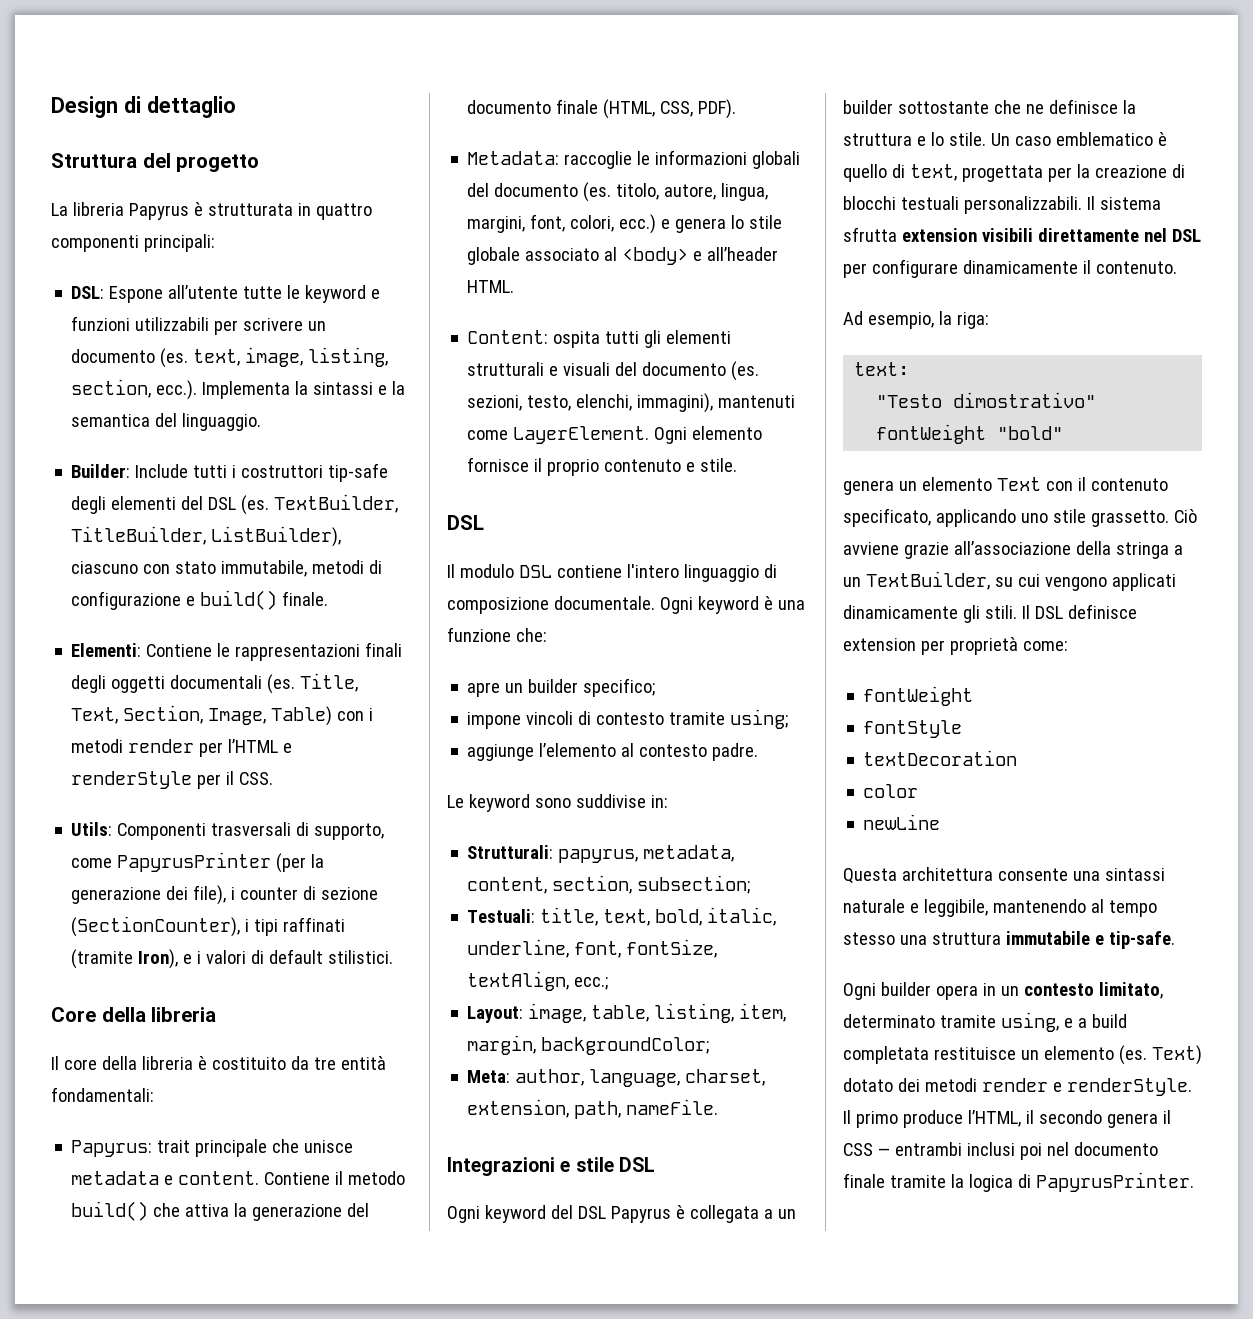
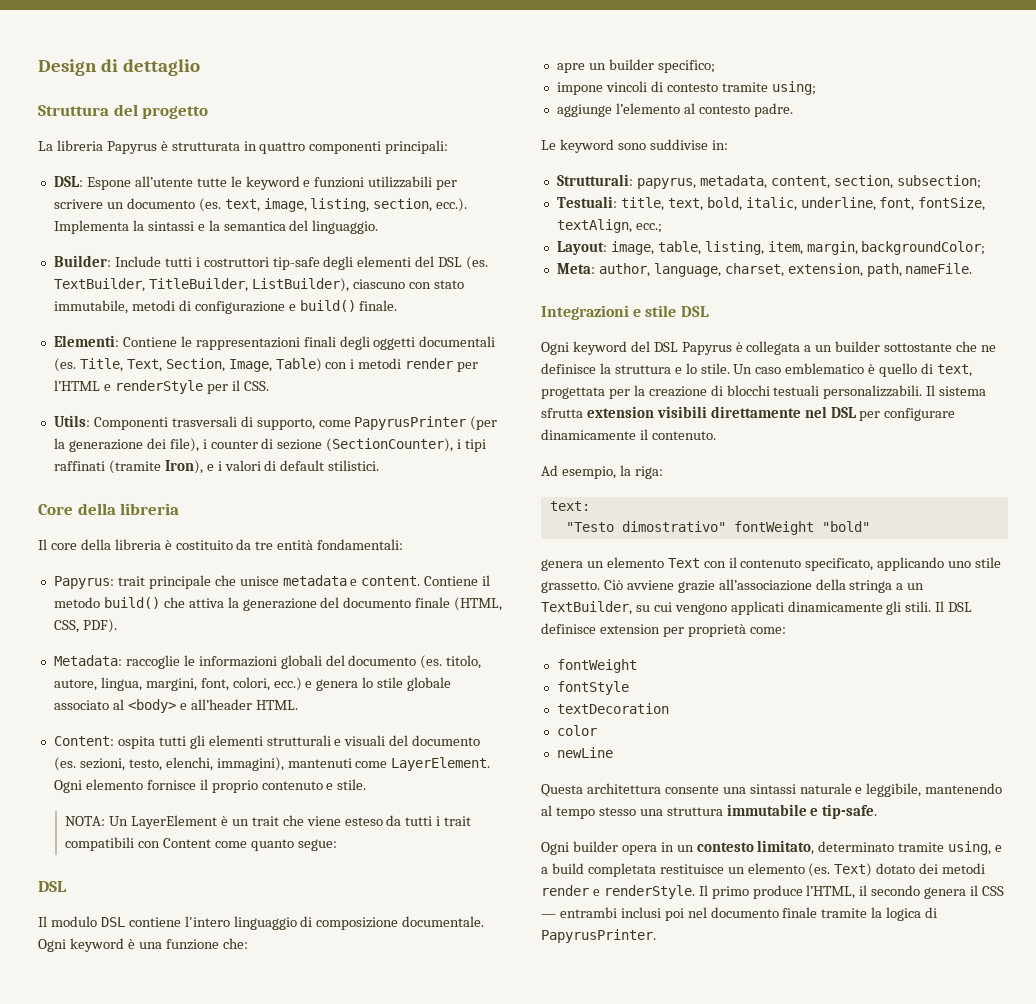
+ NOTA: Un LayerElement è un trait che viene esteso da tutti i trait compatibili con Content come quanto segue:

